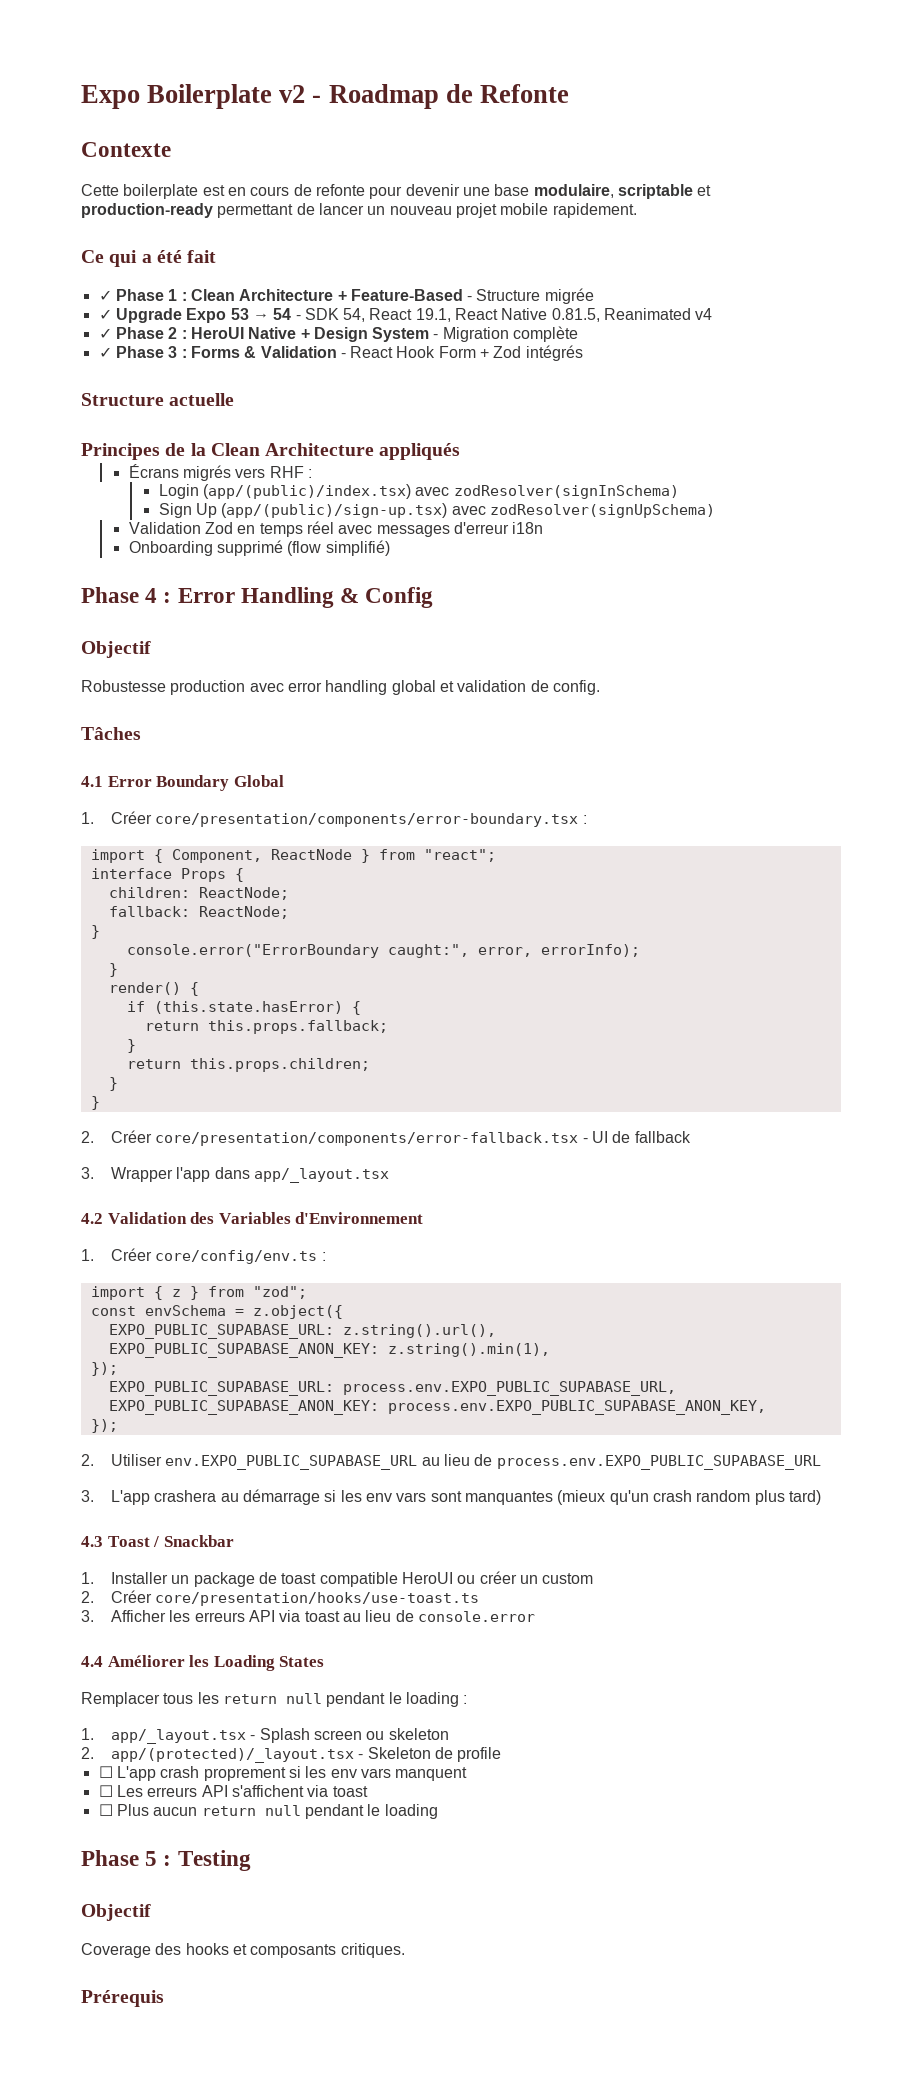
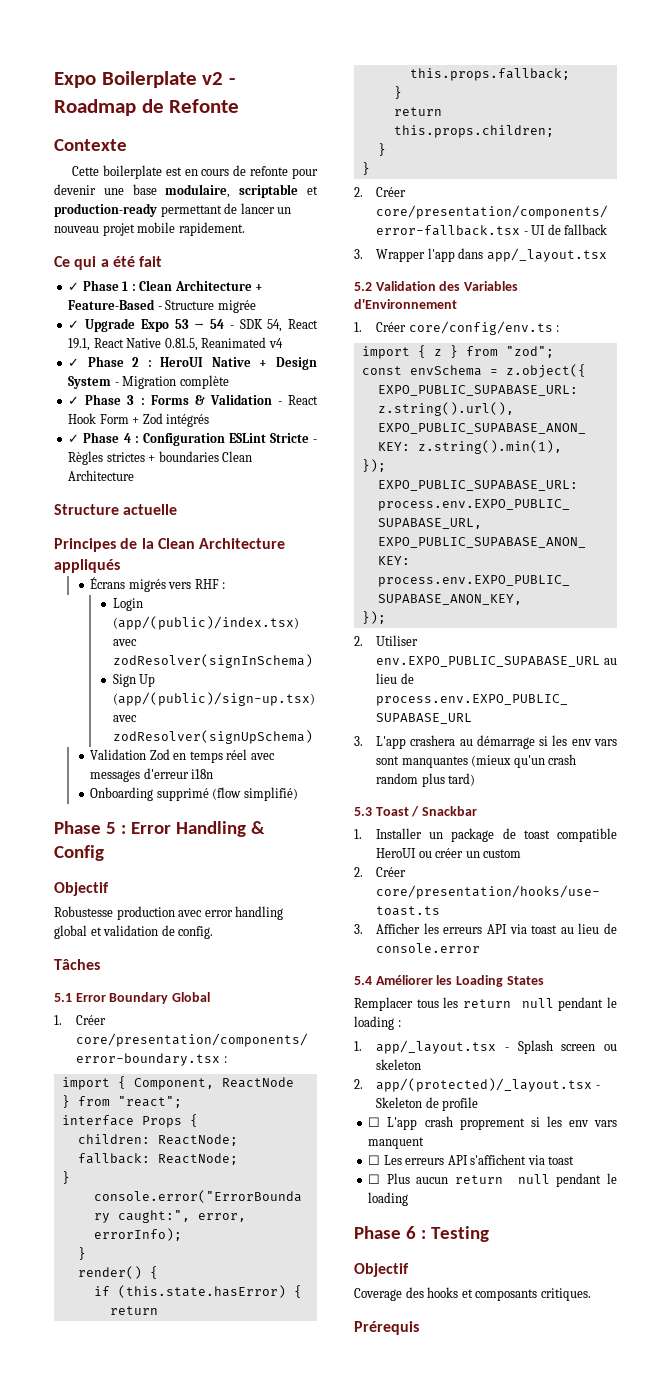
+ ✓ Phase 4 : Configuration ESLint Stricte - Règles strictes + boundaries Clean Architecture
- Phase 4 : Error Handling & Config
+ Phase 5 : Error Handling & Config
- 4.1 Error Boundary Global
+ 5.1 Error Boundary Global
- 4.2 Validation des Variables d'Environnement
+ 5.2 Validation des Variables d'Environnement
- 4.3 Toast / Snackbar
+ 5.3 Toast / Snackbar
- 4.4 Améliorer les Loading States
+ 5.4 Améliorer les Loading States
- Phase 5 : Testing
+ Phase 6 : Testing

